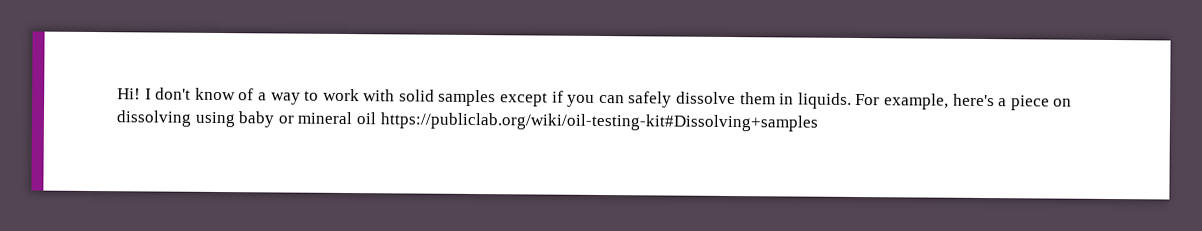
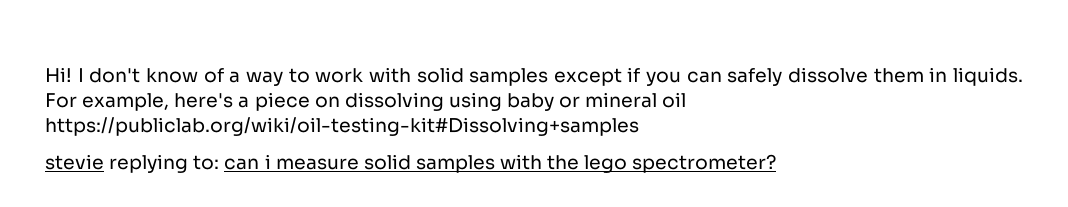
+ stevie replying to: can i measure solid samples with the lego spectrometer?

